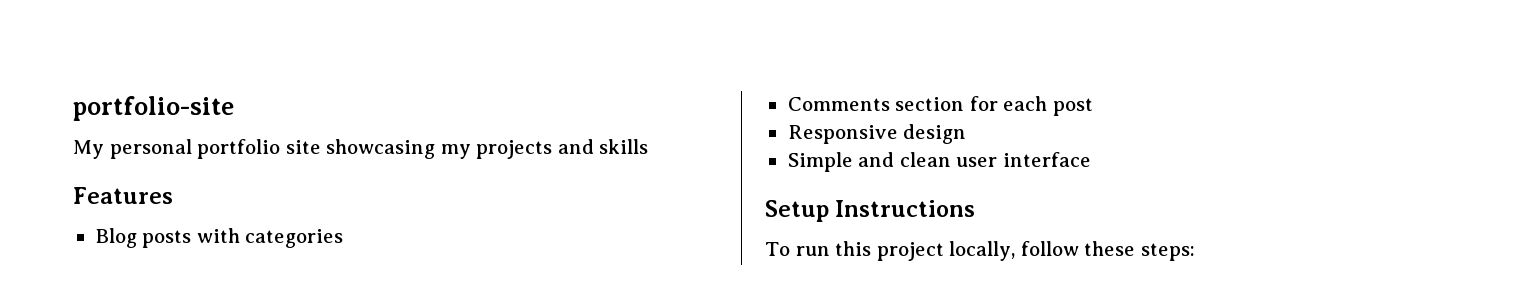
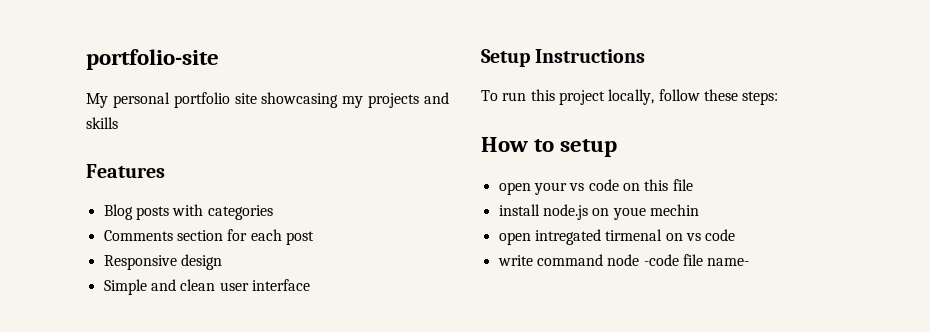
+ How to setup
+ open your vs code on this file
+ install node.js on youe mechin
+ open intregated tirmenal on vs code
+ write command node -code file name-

